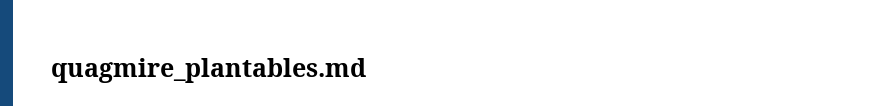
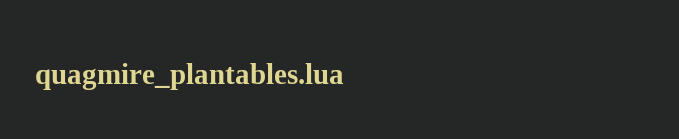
- quagmire_plantables.md
+ quagmire_plantables.lua

